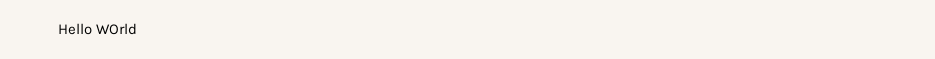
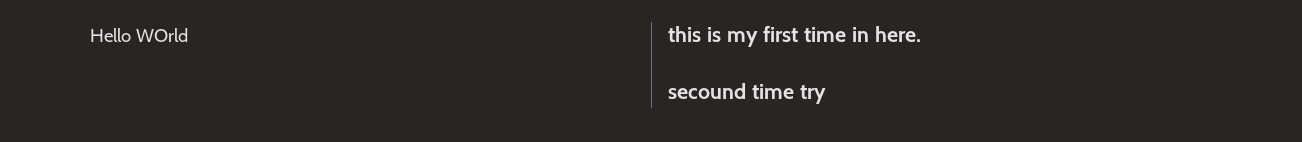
+ this is my first time in here.
+ secound time try

